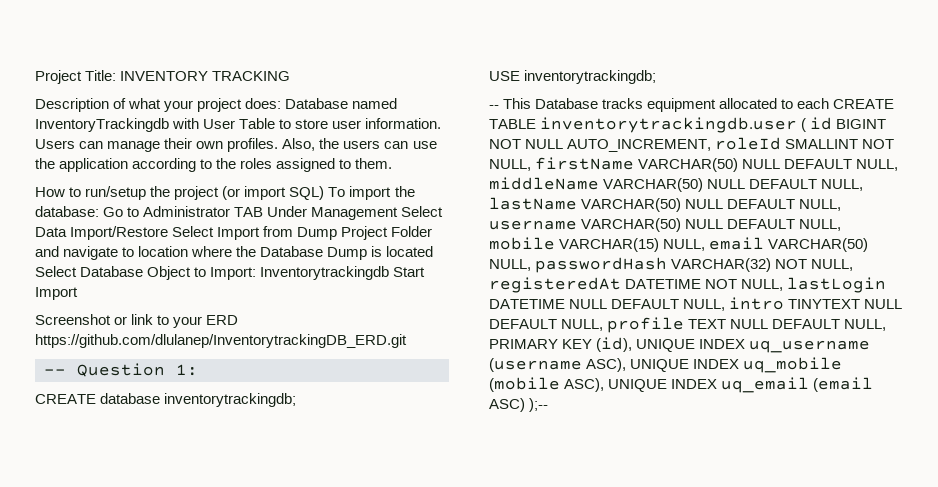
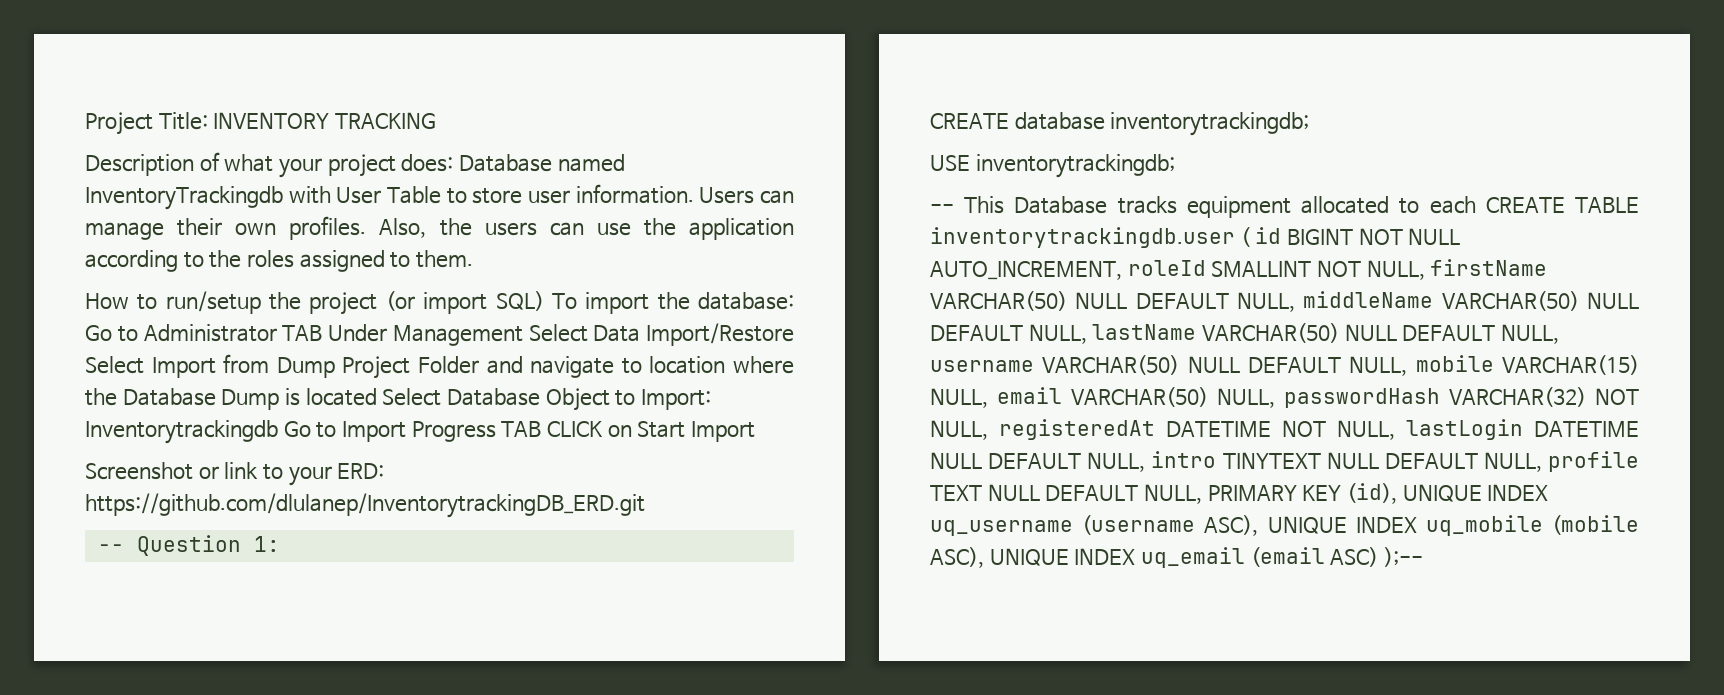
- How to run/setup the project (or import SQL) To import the database: Go to Administrator TAB Under Management Select Data Import/Restore Select Import from Dump Project Folder and navigate to location where the Database Dump is located Select Database Object to Import: Inventorytrackingdb Start Import
+ How to run/setup the project (or import SQL) To import the database: Go to Administrator TAB Under Management Select Data Import/Restore Select Import from Dump Project Folder and navigate to location where the Database Dump is located Select Database Object to Import: Inventorytrackingdb Go to Import Progress TAB CLICK on Start Import
- Screenshot or link to your ERD https://github.com/dlulanep/InventorytrackingDB_ERD.git
+ Screenshot or link to your ERD: https://github.com/dlulanep/InventorytrackingDB_ERD.git

